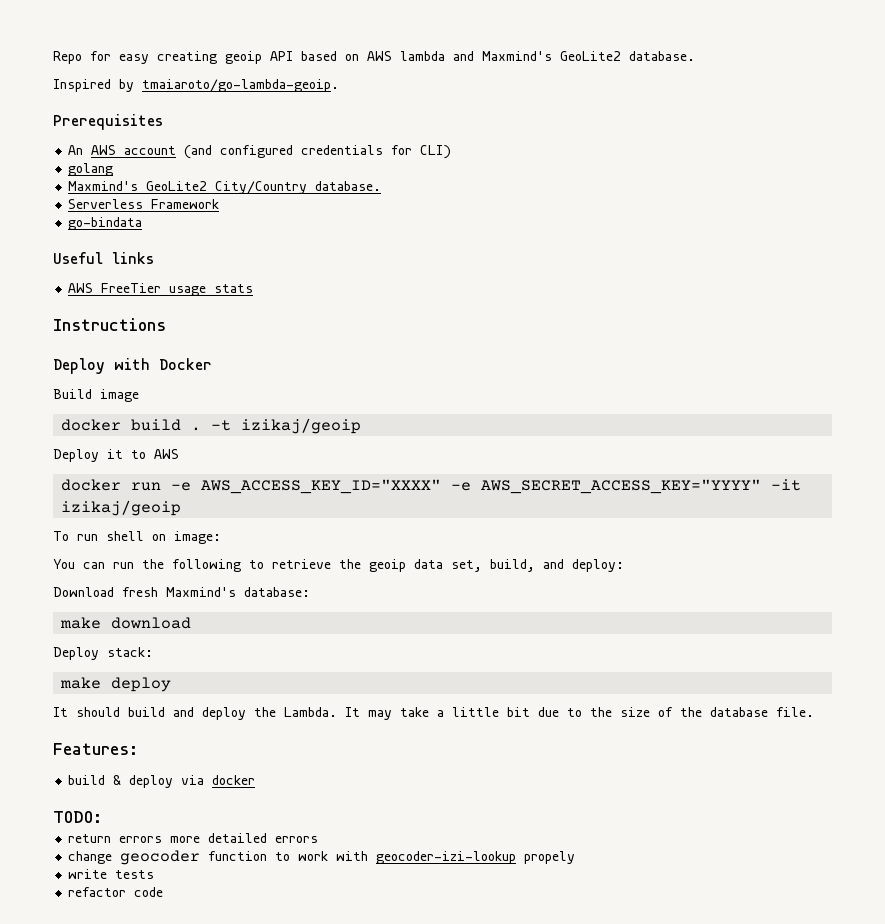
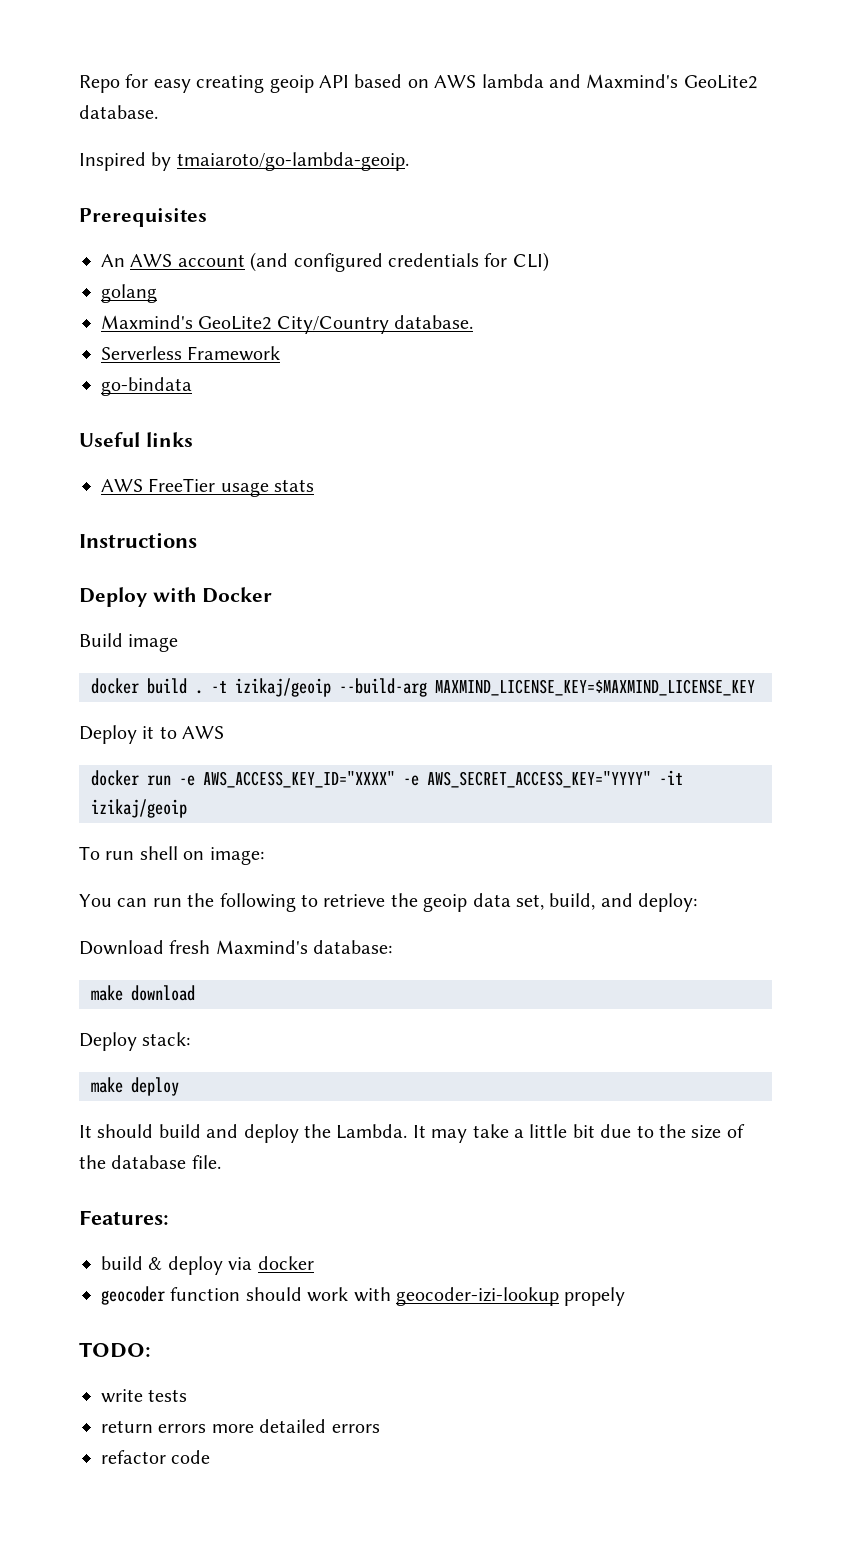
- -t izikaj/geoip
+ -t izikaj/geoip --build-arg MAXMIND_LICENSE_KEY=$MAXMIND_LICENSE_KEY
+ geocoder function should work with geocoder-izi-lookup propely
+ write tests
- change geocoder function to work with geocoder-izi-lookup propely
- write tests

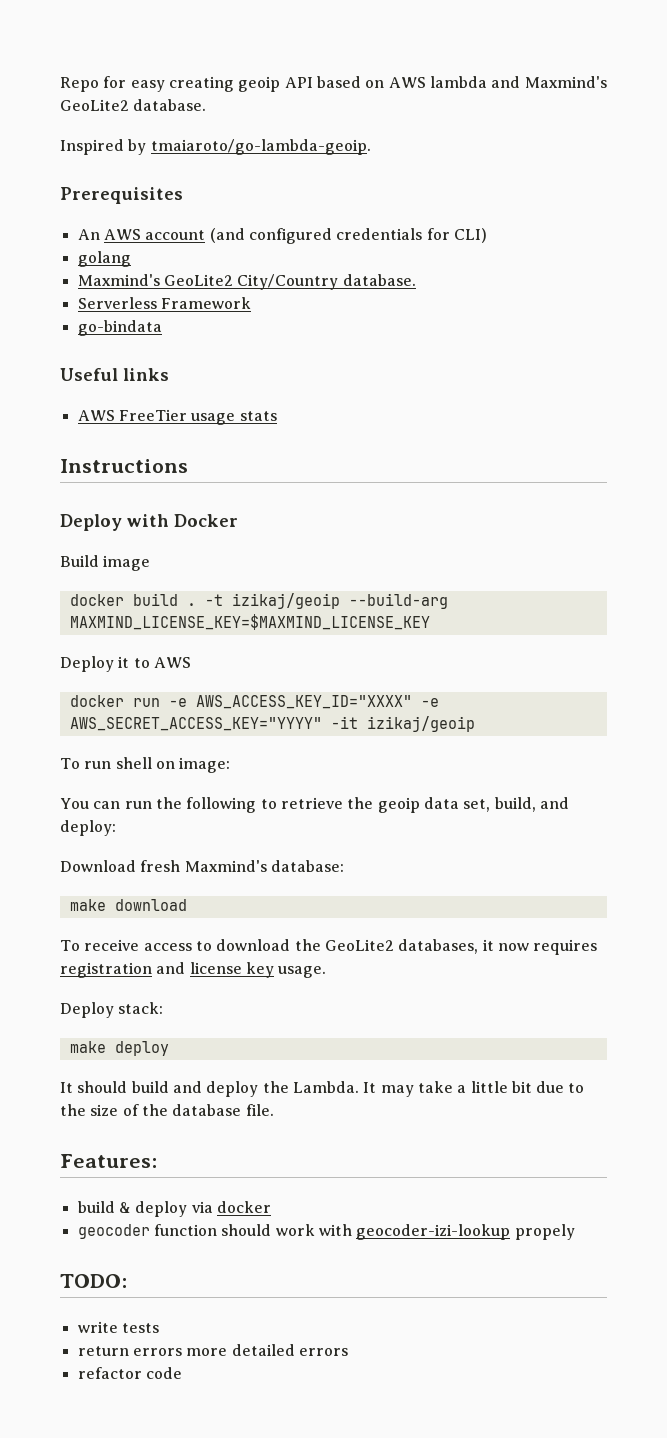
+ To receive access to download the GeoLite2 databases, it now requires registration and license key usage.

